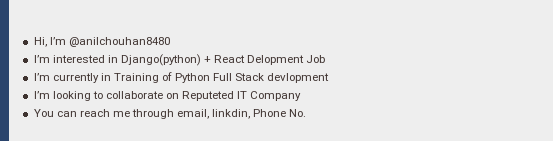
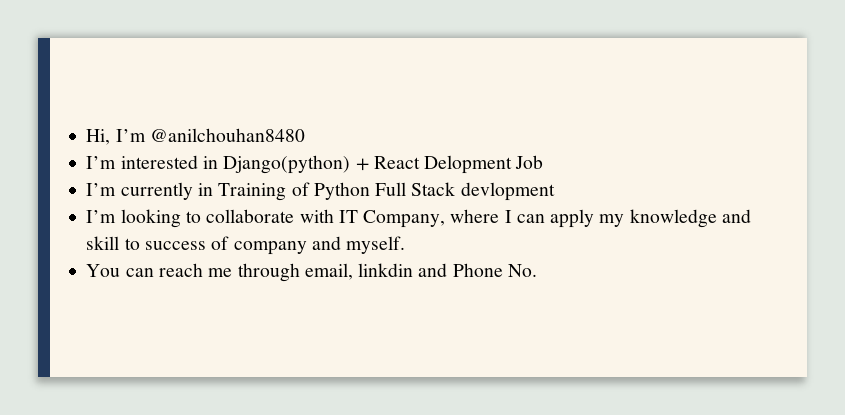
- I’m looking to collaborate on Reputeted IT Company
+ I’m looking to collaborate with IT Company, where I can apply my knowledge and skill to success of company and myself.
- You can reach me through email, linkdin, Phone No.
+ You can reach me through email, linkdin and Phone No.

